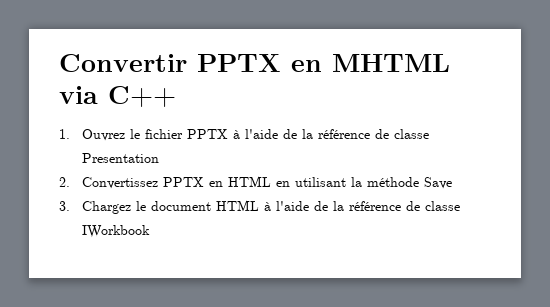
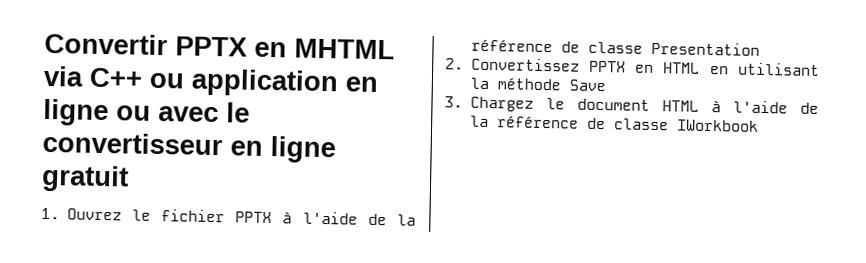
- Convertir PPTX en MHTML via C++
+ Convertir PPTX en MHTML via C++ ou application en ligne ou avec le convertisseur en ligne gratuit

